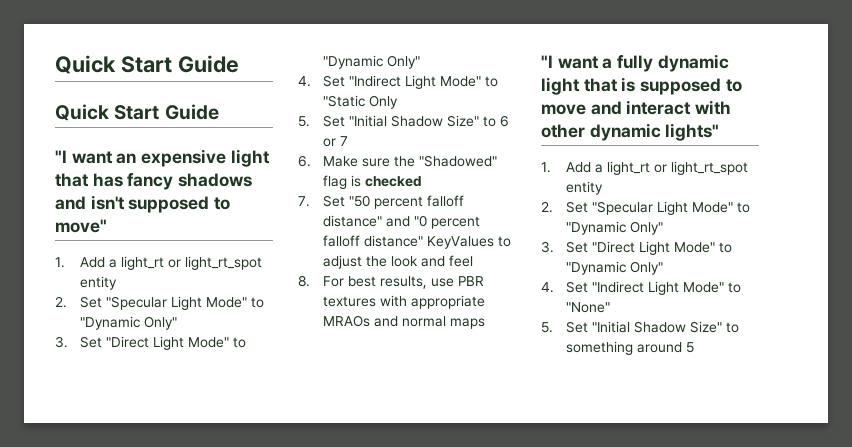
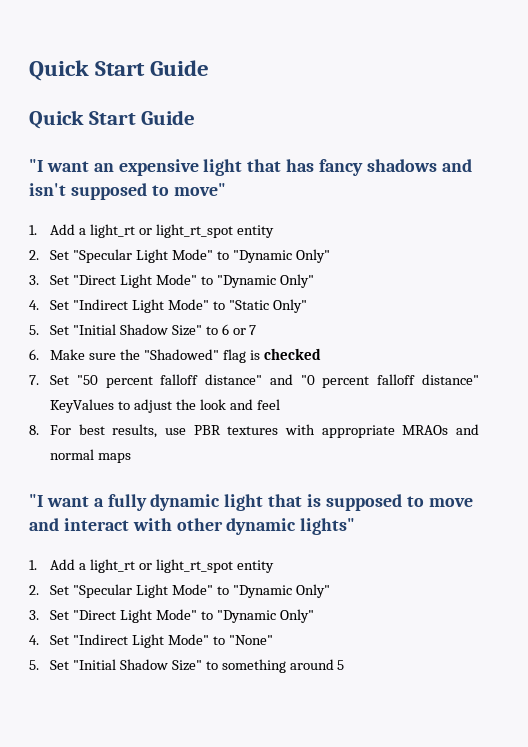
- 4. Set "Indirect Light Mode" to "Static Only
+ 4. Set "Indirect Light Mode" to "Static Only"

